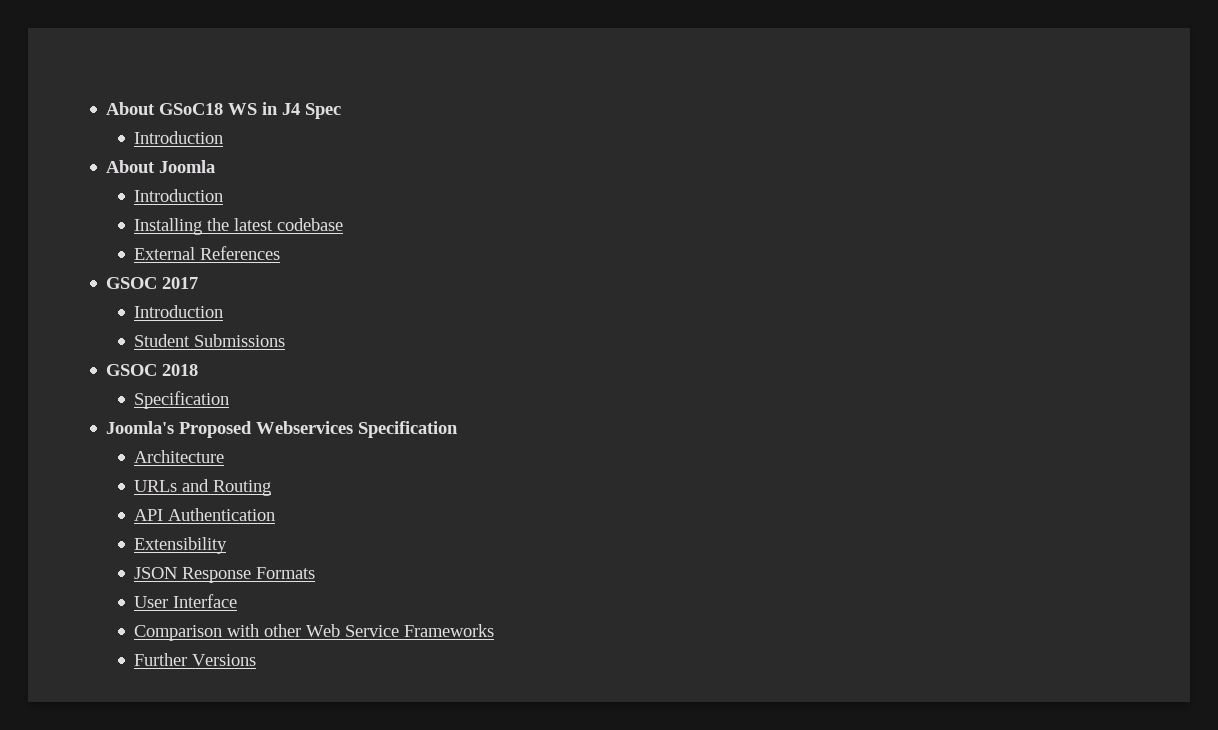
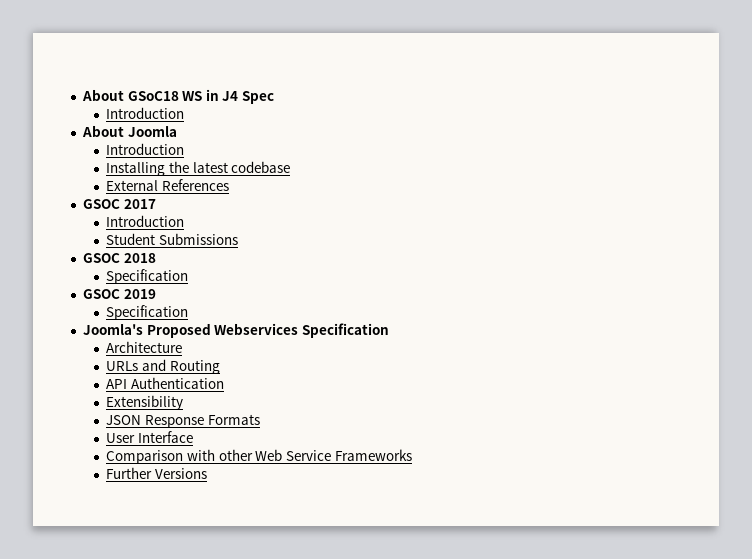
+ GSOC 2019
+ Specification

